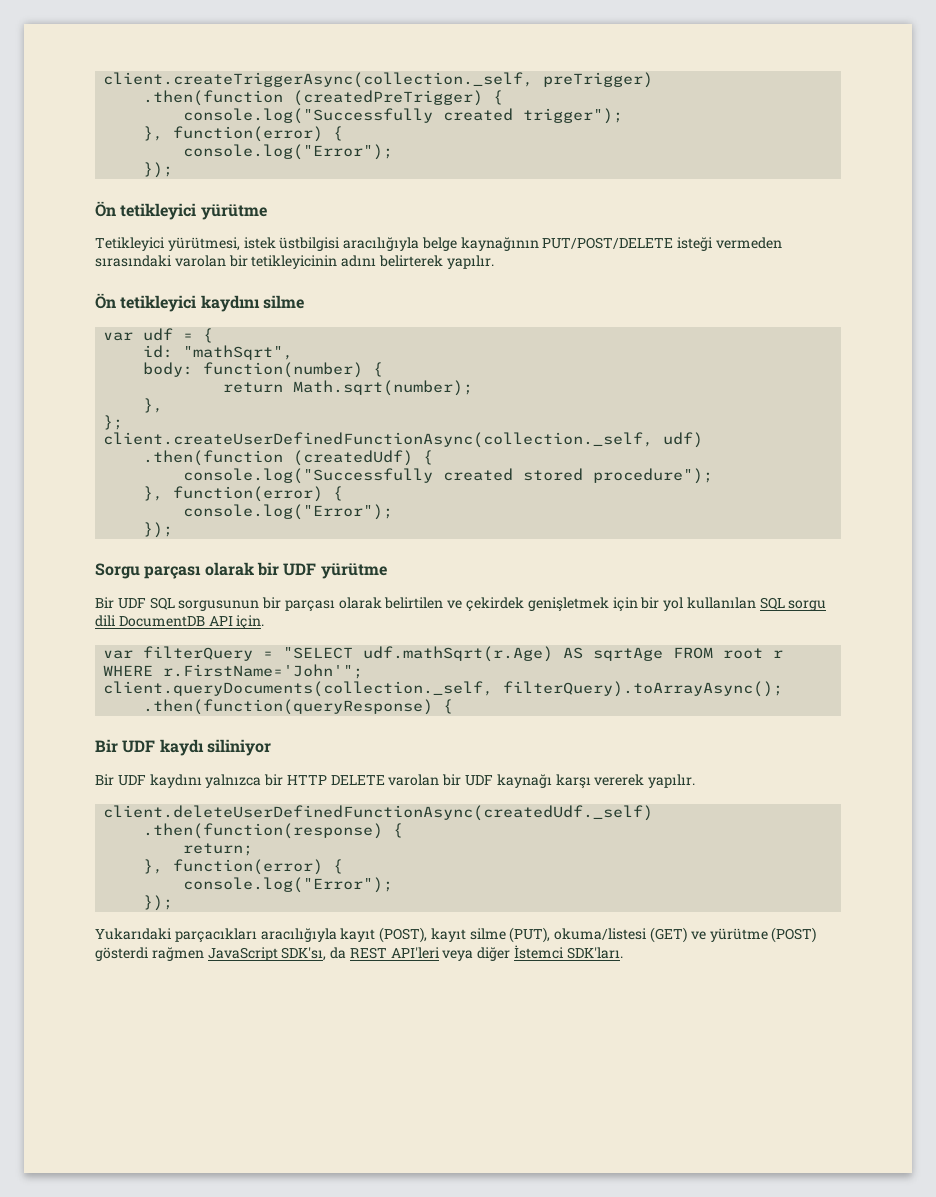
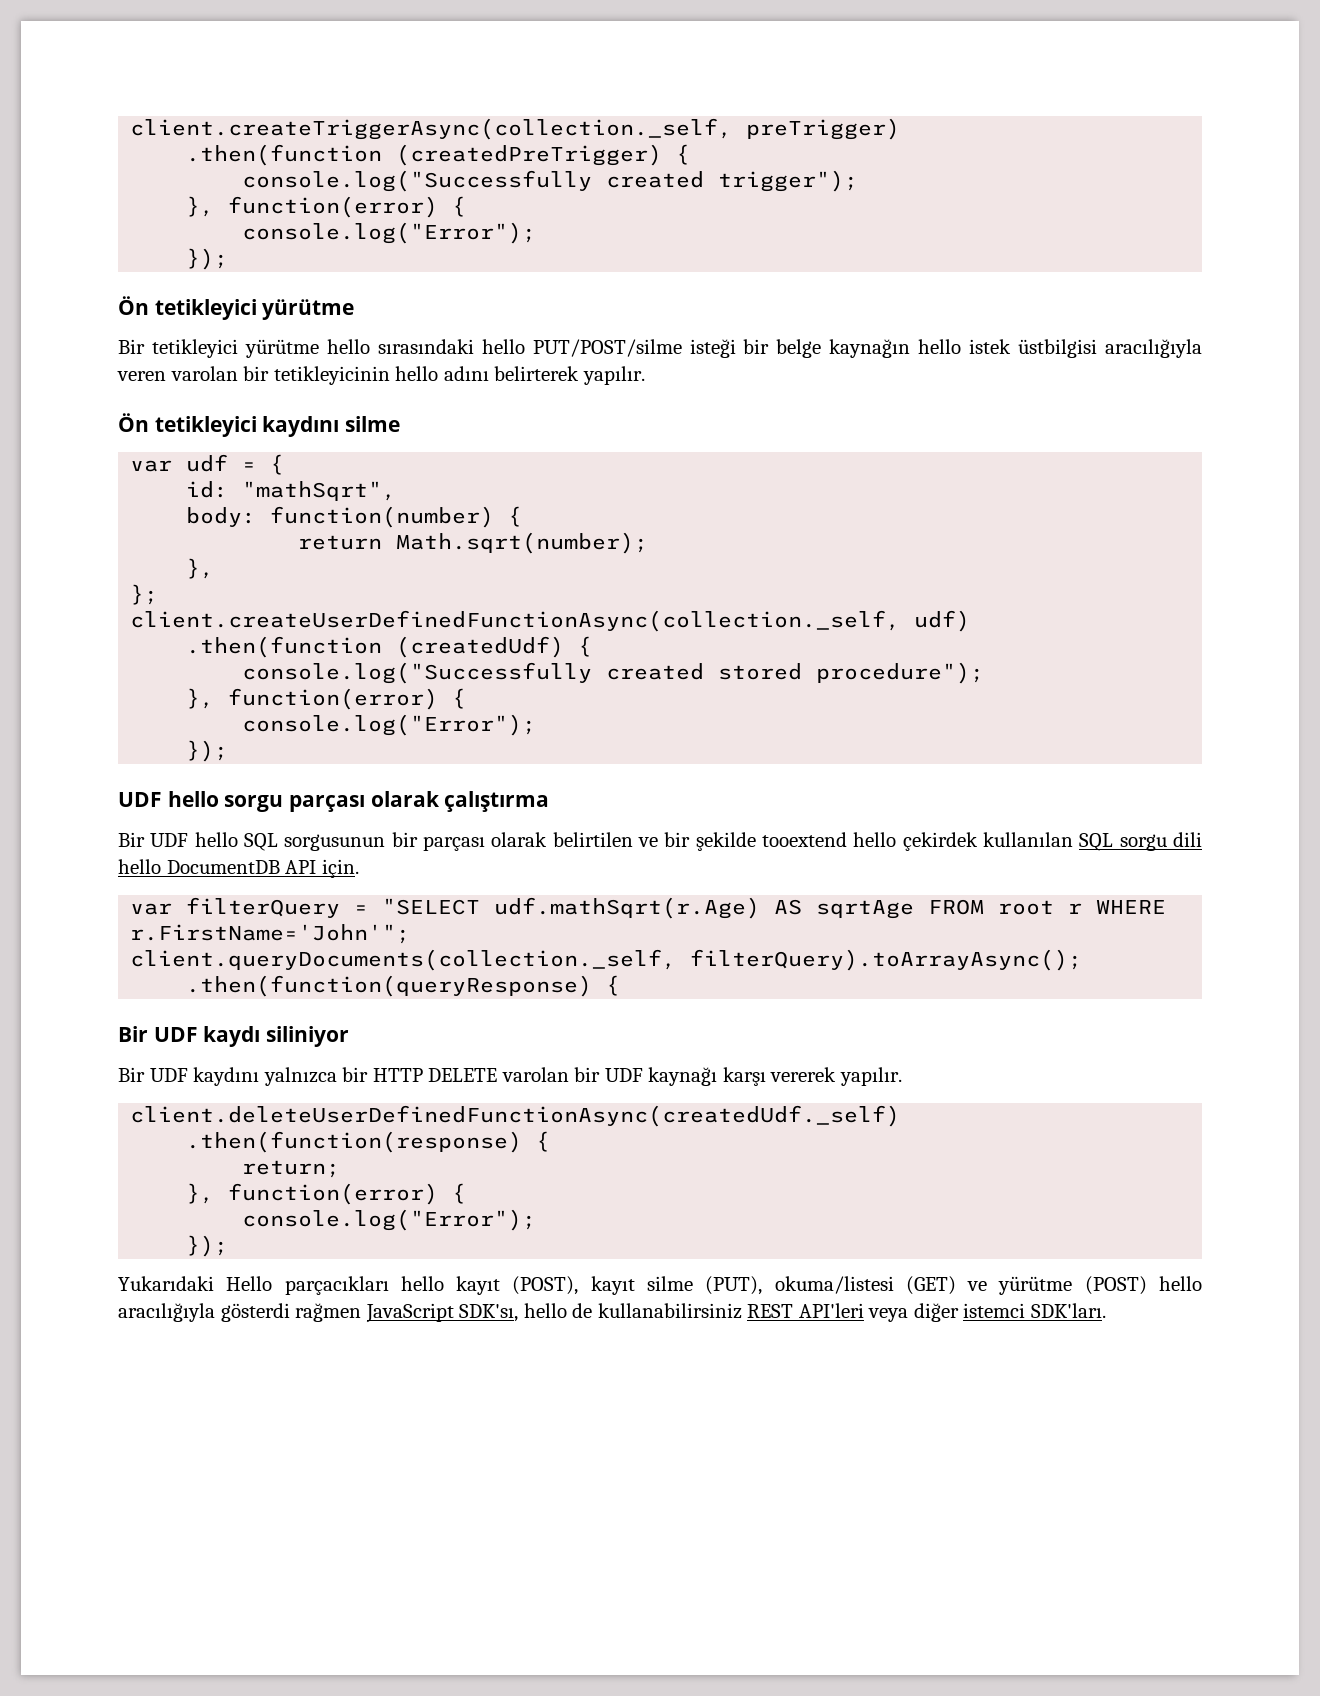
- Tetikleyici yürütmesi, istek üstbilgisi aracılığıyla belge kaynağının PUT/POST/DELETE isteği vermeden sırasındaki varolan bir tetikleyicinin adını belirterek yapılır.
+ Bir tetikleyici yürütme hello sırasındaki hello PUT/POST/silme isteği bir belge kaynağın hello istek üstbilgisi aracılığıyla veren varolan bir tetikleyicinin hello adını belirterek yapılır.
- Sorgu parçası olarak bir UDF yürütme
- Bir UDF SQL sorgusunun bir parçası olarak belirtilen ve çekirdek genişletmek için bir yol kullanılan SQL sorgu dili DocumentDB API için.
+ UDF hello sorgu parçası olarak çalıştırma
+ Bir UDF hello SQL sorgusunun bir parçası olarak belirtilen ve bir şekilde tooextend hello çekirdek kullanılan SQL sorgu dili hello DocumentDB API için.
- Yukarıdaki parçacıkları aracılığıyla kayıt (POST), kayıt silme (PUT), okuma/listesi (GET) ve yürütme (POST) gösterdi rağmen JavaScript SDK'sı, da REST API'leri veya diğer İstemci SDK'ları.
+ Yukarıdaki Hello parçacıkları hello kayıt (POST), kayıt silme (PUT), okuma/listesi (GET) ve yürütme (POST) hello aracılığıyla gösterdi rağmen JavaScript SDK'sı, hello de kullanabilirsiniz REST API'leri veya diğer istemci SDK'ları.

